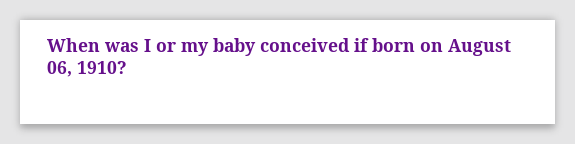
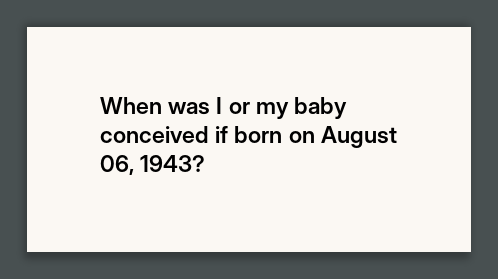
- When was I or my baby conceived if born on August 06, 1910?
+ When was I or my baby conceived if born on August 06, 1943?

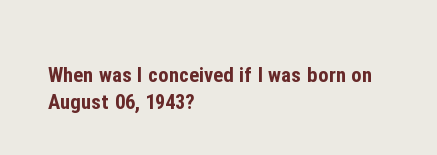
- When was I or my baby conceived if born on August 06, 1943?
+ When was I conceived if I was born on August 06, 1943?

